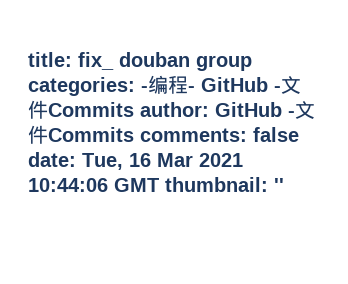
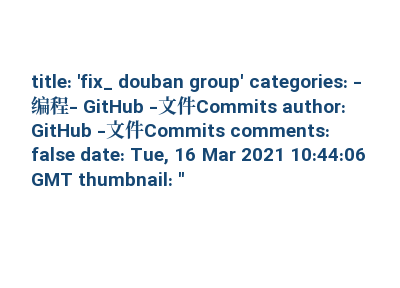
- title: fix_ douban group categories: -编程- GitHub -文件Commits author: GitHub -文件Commits comments: false date: Tue, 16 Mar 2021 10:44:06 GMT thumbnail: ''
+ title: 'fix_ douban group' categories: -编程- GitHub -文件Commits author: GitHub -文件Commits comments: false date: Tue, 16 Mar 2021 10:44:06 GMT thumbnail: ''

